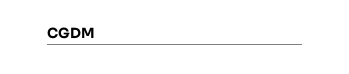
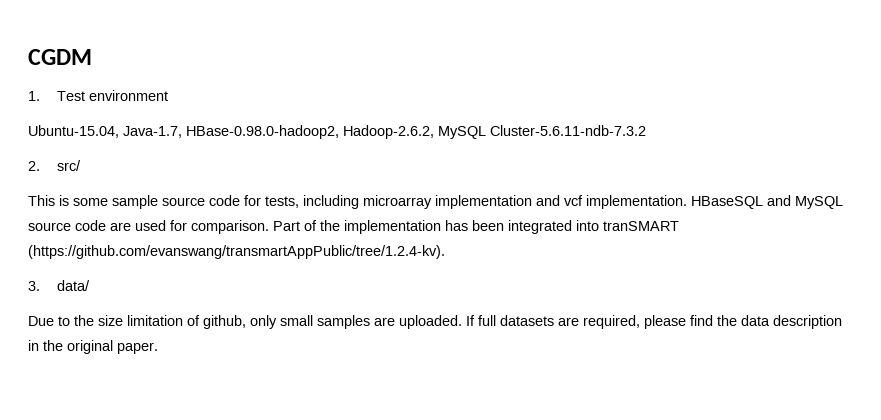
+ 1. Test environment
+ Ubuntu-15.04, Java-1.7, HBase-0.98.0-hadoop2, Hadoop-2.6.2, MySQL Cluster-5.6.11-ndb-7.3.2
+ 2. src/
+ This is some sample source code for tests, including microarray implementation and vcf implementation. HBaseSQL and MySQL source code are used for comparison. Part of the implementation has been integrated into tranSMART (https://github.com/evanswang/transmartAppPublic/tree/1.2.4-kv).
+ 3. data/
+ Due to the size limitation of github, only small samples are uploaded. If full datasets are required, please find the data description in the original paper.

